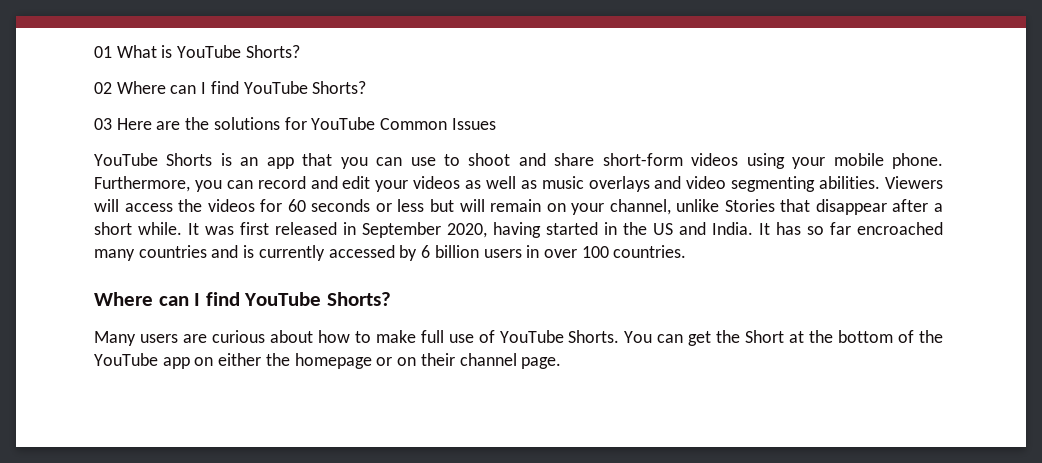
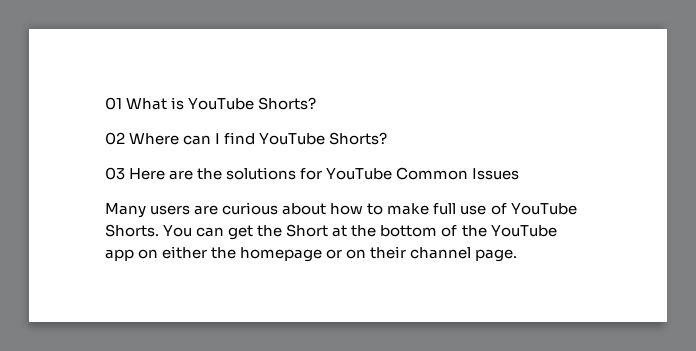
- YouTube Shorts is an app that you can use to shoot and share short-form videos using your mobile phone. Furthermore, you can record and edit your videos as well as music overlays and video segmenting abilities. Viewers will access the videos for 60 seconds or less but will remain on your channel, unlike Stories that disappear after a short while. It was first released in September 2020, having started in the US and India. It has so far encroached many countries and is currently accessed by 6 billion users in over 100 countries.
- Where can I find YouTube Shorts?

